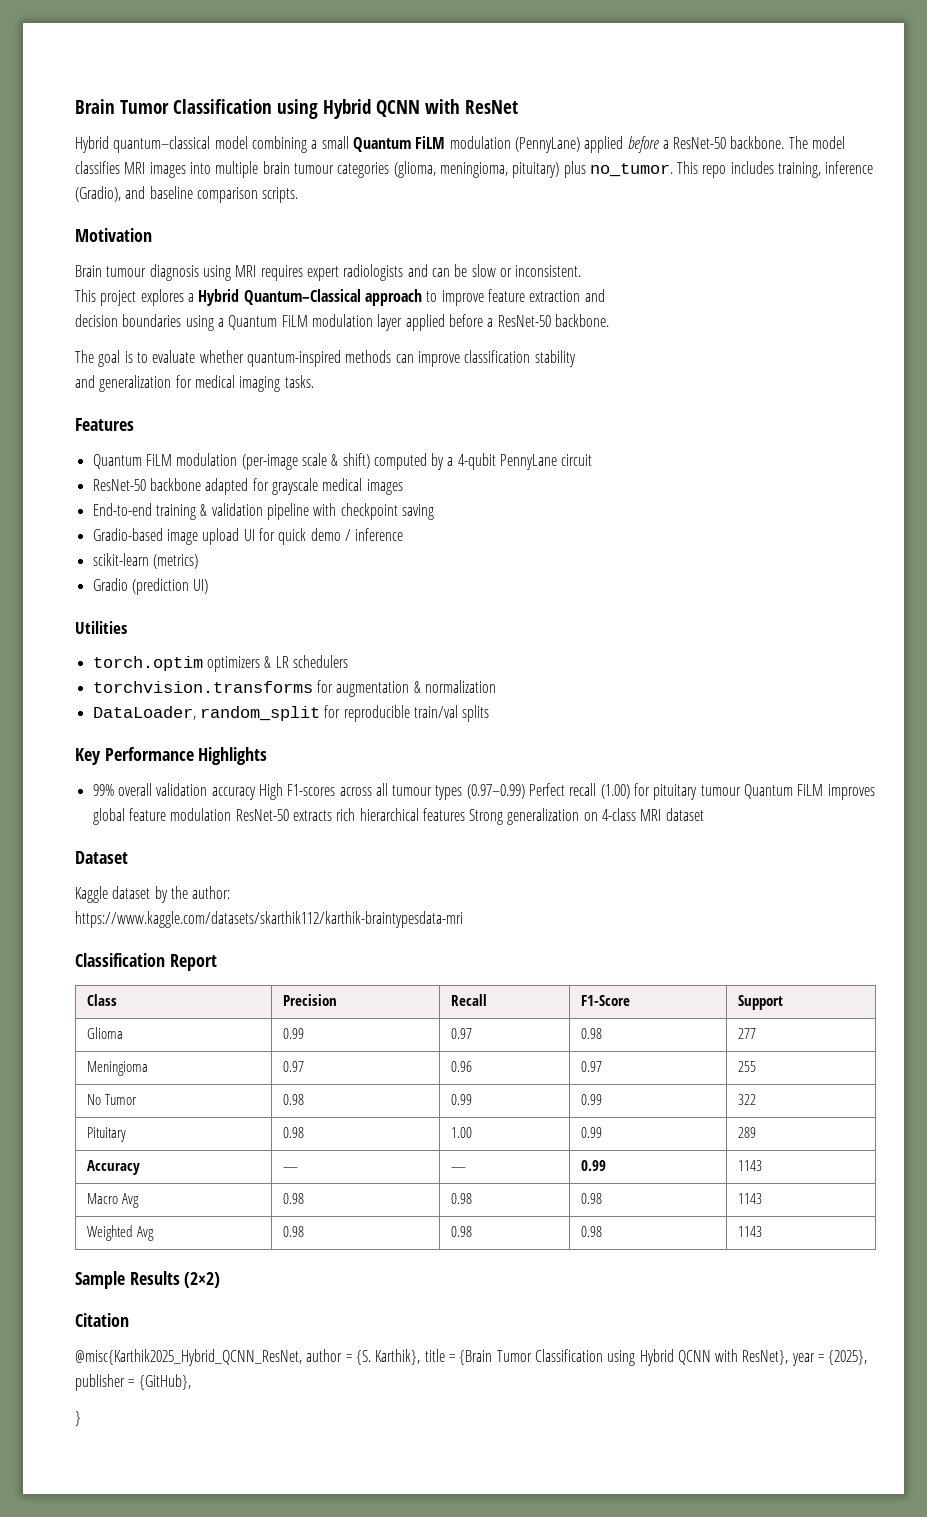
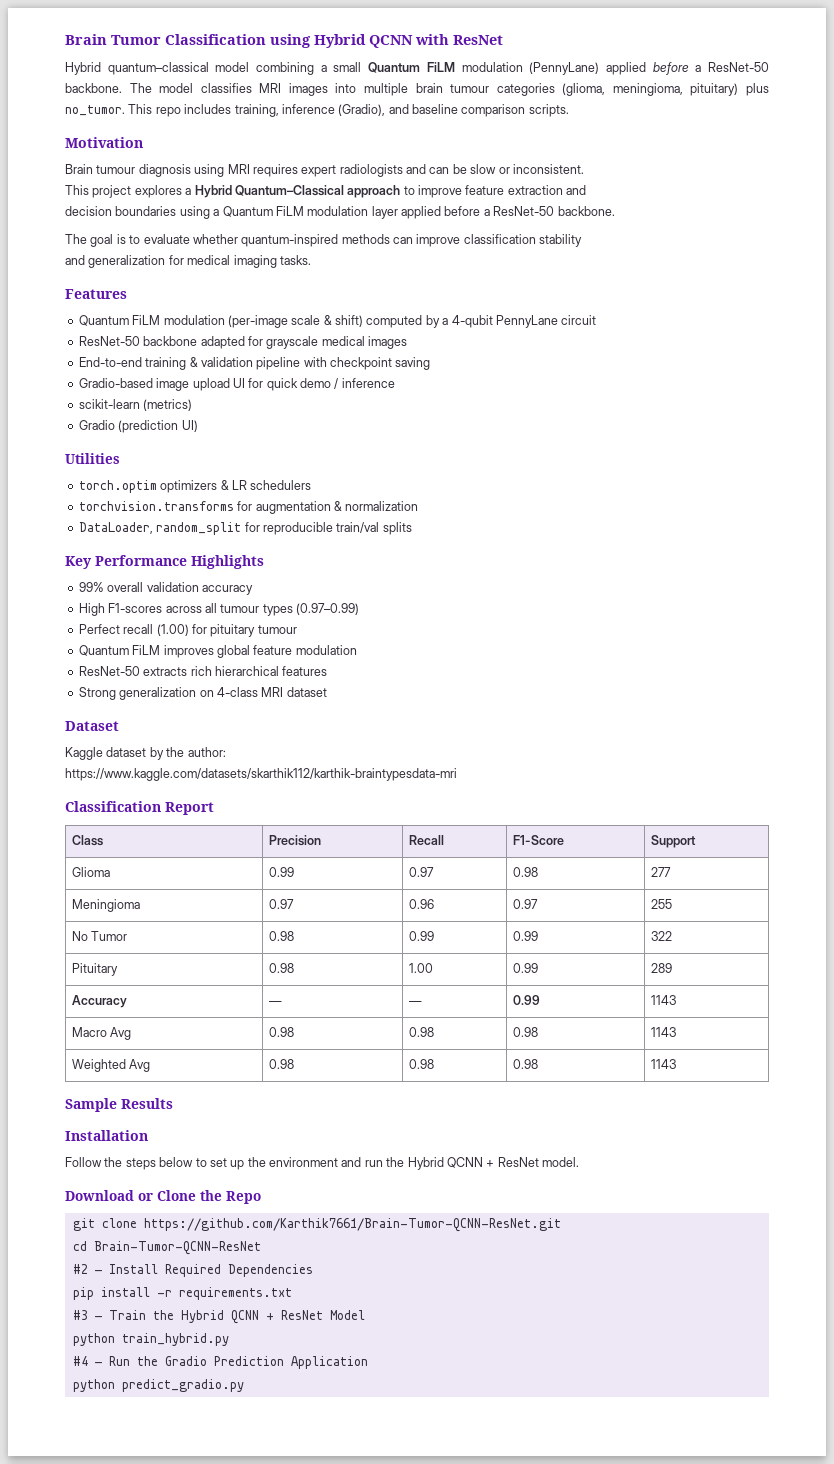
- 99% overall validation accuracy High F1-scores across all tumour types (0.97–0.99) Perfect recall (1.00) for pituitary tumour Quantum FiLM improves global feature modulation ResNet-50 extracts rich hierarchical features Strong generalization on 4-class MRI dataset
+ 99% overall validation accuracy
+ High F1-scores across all tumour types (0.97–0.99)
+ Perfect recall (1.00) for pituitary tumour
+ Quantum FiLM improves global feature modulation
+ ResNet-50 extracts rich hierarchical features
+ Strong generalization on 4-class MRI dataset
- Sample Results (2×2)
- Citation
- @misc{Karthik2025_Hybrid_QCNN_ResNet, author = {S. Karthik}, title = {Brain Tumor Classification using Hybrid QCNN with ResNet}, year = {2025}, publisher = {GitHub},
- }
+ Sample Results
+ Installation
+ Follow the steps below to set up the environment and run the Hybrid QCNN + ResNet model.
+ Download or Clone the Repo
+ git clone https://github.com/Karthik7661/Brain-Tumor-QCNN-ResNet.git
+ cd Brain-Tumor-QCNN-ResNet
+ #2 — Install Required Dependencies
+ pip install -r requirements.txt
+ #3 — Train the Hybrid QCNN + ResNet Model
+ python train_hybrid.py
+ #4 — Run the Gradio Prediction Application
+ python predict_gradio.py

